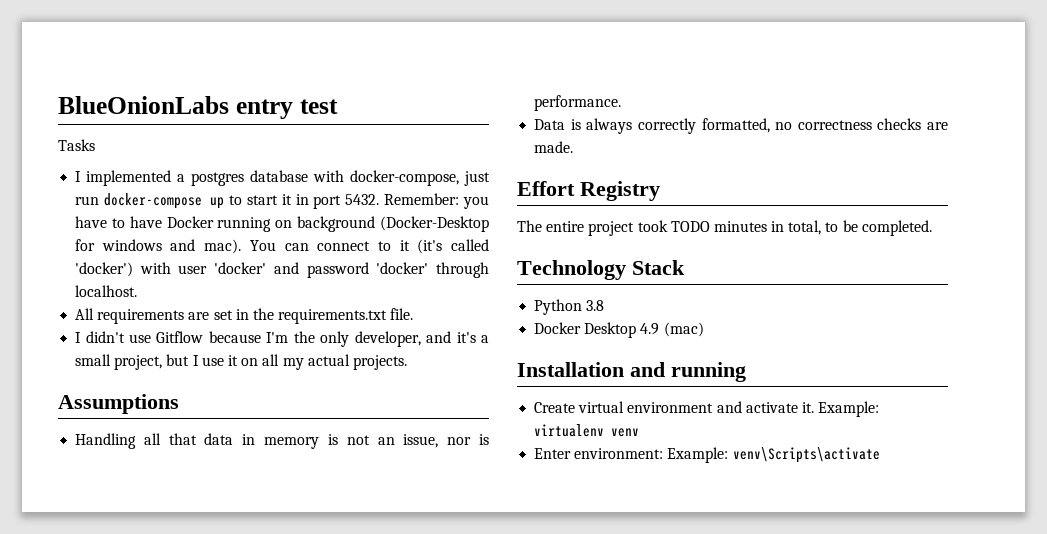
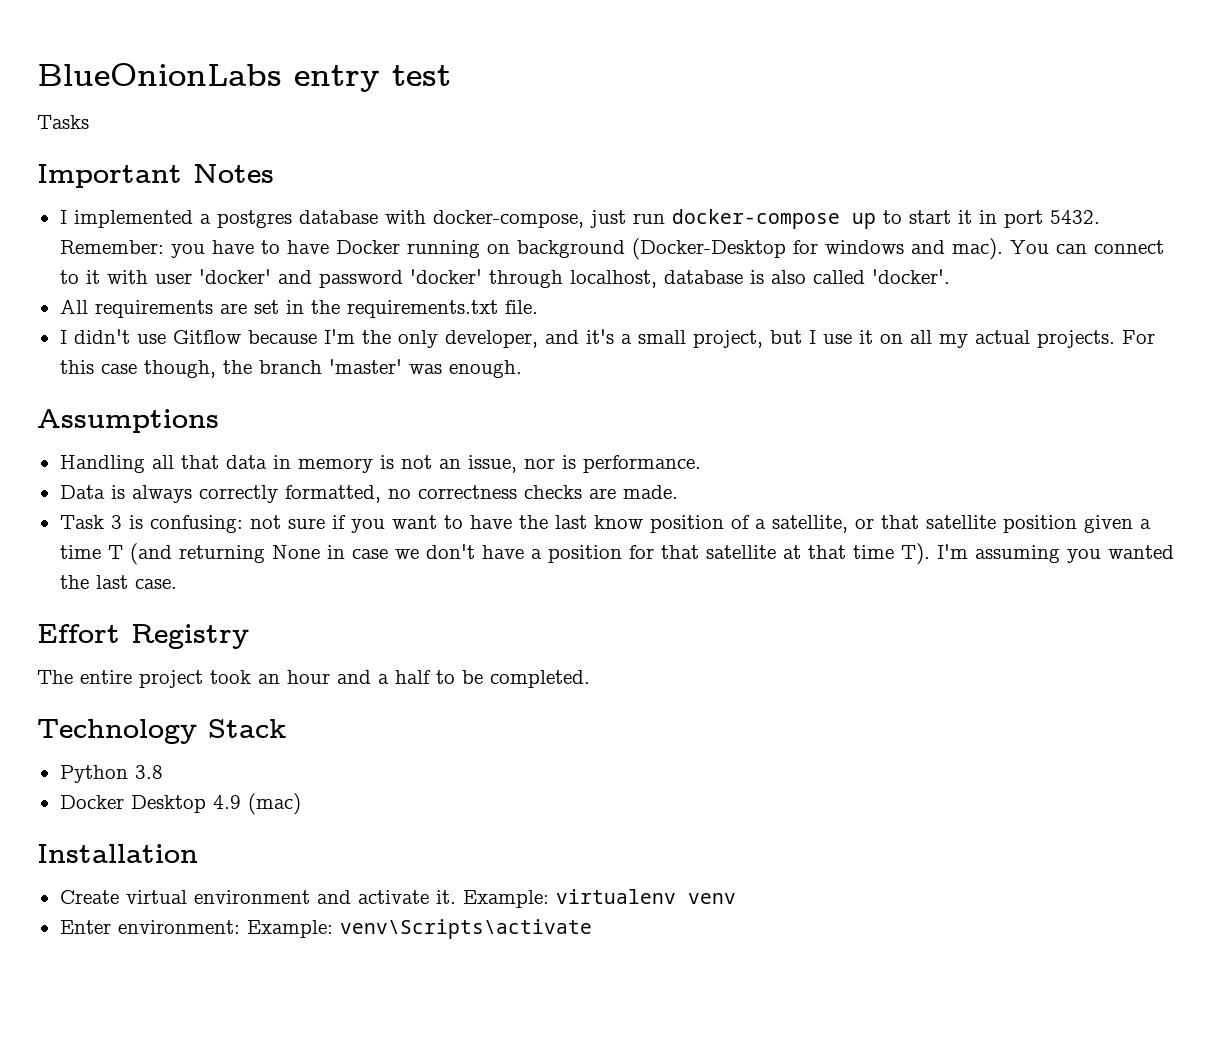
+ Important Notes
- You can connect to it (it's called 'docker') with user 'docker' and password 'docker' through localhost.
+ You can connect to it with user 'docker' and password 'docker' through localhost, database is also called 'docker'.
+ For this case though, the branch 'master' was enough.
+ Task 3 is confusing: not sure if you want to have the last know position of a satellite, or that satellite position given a time T (and returning None in case we don't have a position for that satellite at that time T). I'm assuming you wanted the last case.
- The entire project took TODO minutes in total, to be completed.
+ The entire project took an hour and a half to be completed.
- Installation and running
+ Installation

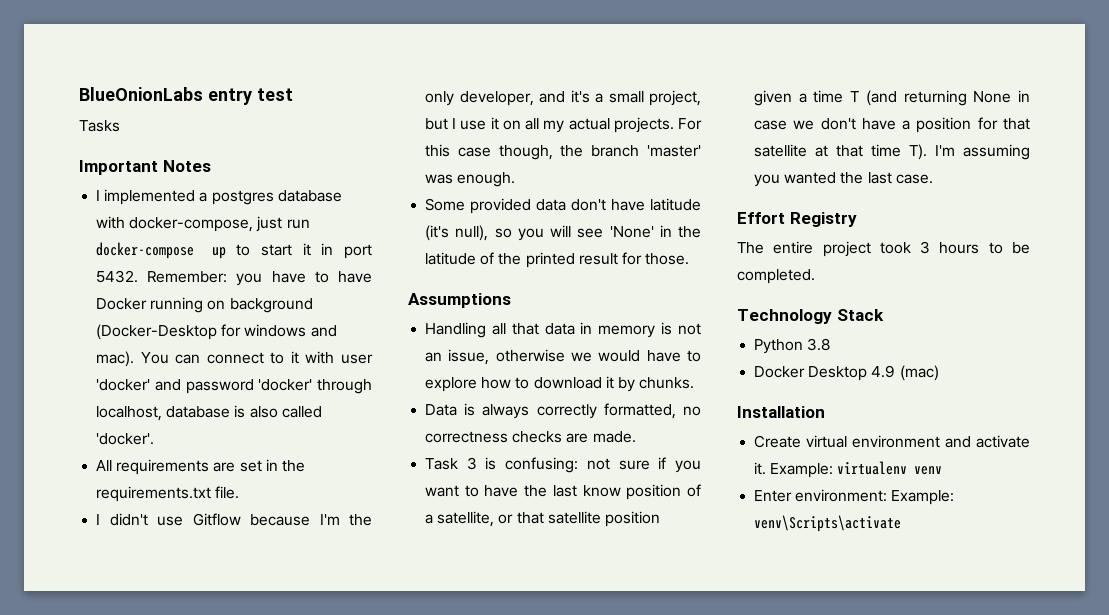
+ Some provided data don't have latitude (it's null), so you will see 'None' in the latitude of the printed result for those.
- Handling all that data in memory is not an issue, nor is performance.
+ Handling all that data in memory is not an issue, otherwise we would have to explore how to download it by chunks.
- The entire project took an hour and a half to be completed.
+ The entire project took 3 hours to be completed.

